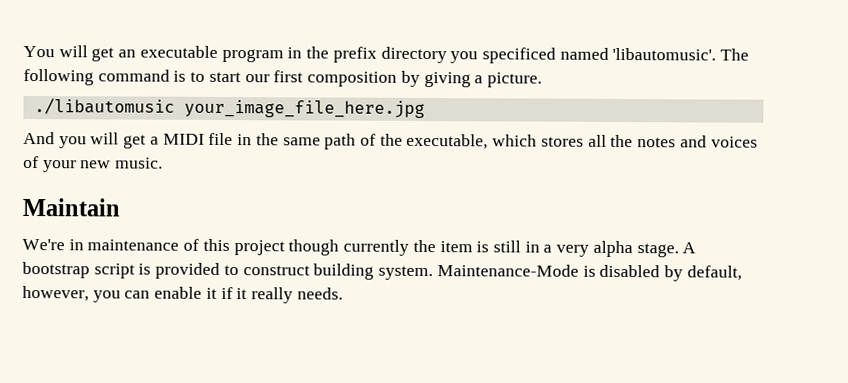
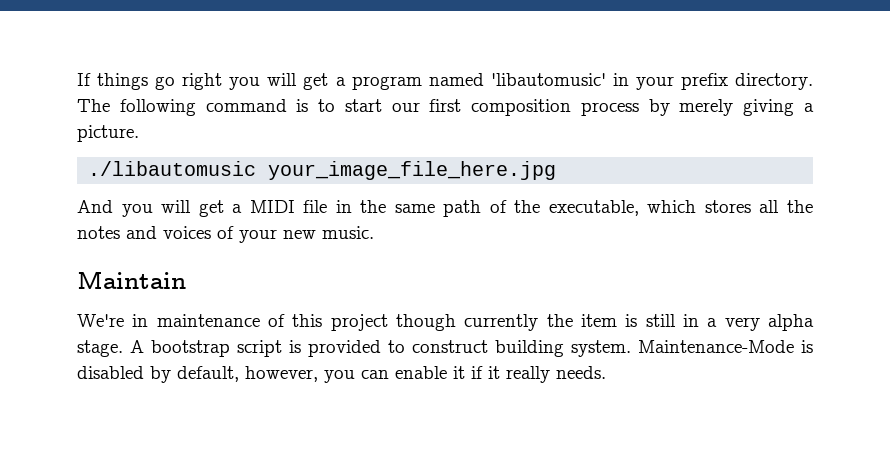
- You will get an executable program in the prefix directory you specificed named 'libautomusic'.
+ If things go right you will get a program named 'libautomusic' in your prefix directory.
- The following command is to start our first composition by giving a picture.
+ The following command is to start our first composition process by merely giving a picture.

